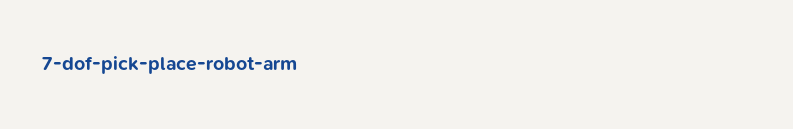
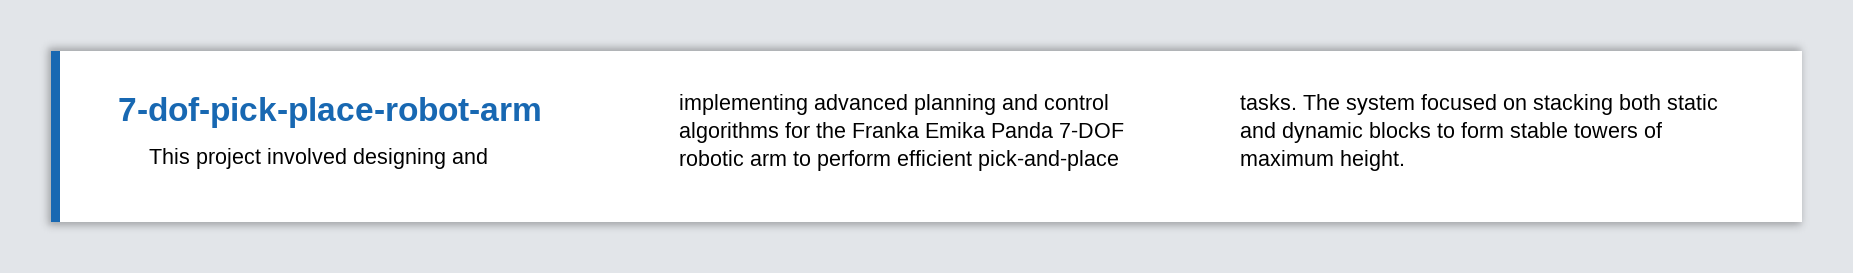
+ This project involved designing and implementing advanced planning and control algorithms for the Franka Emika Panda 7-DOF robotic arm to perform efficient pick-and-place tasks. The system focused on stacking both static and dynamic blocks to form stable towers of maximum height.

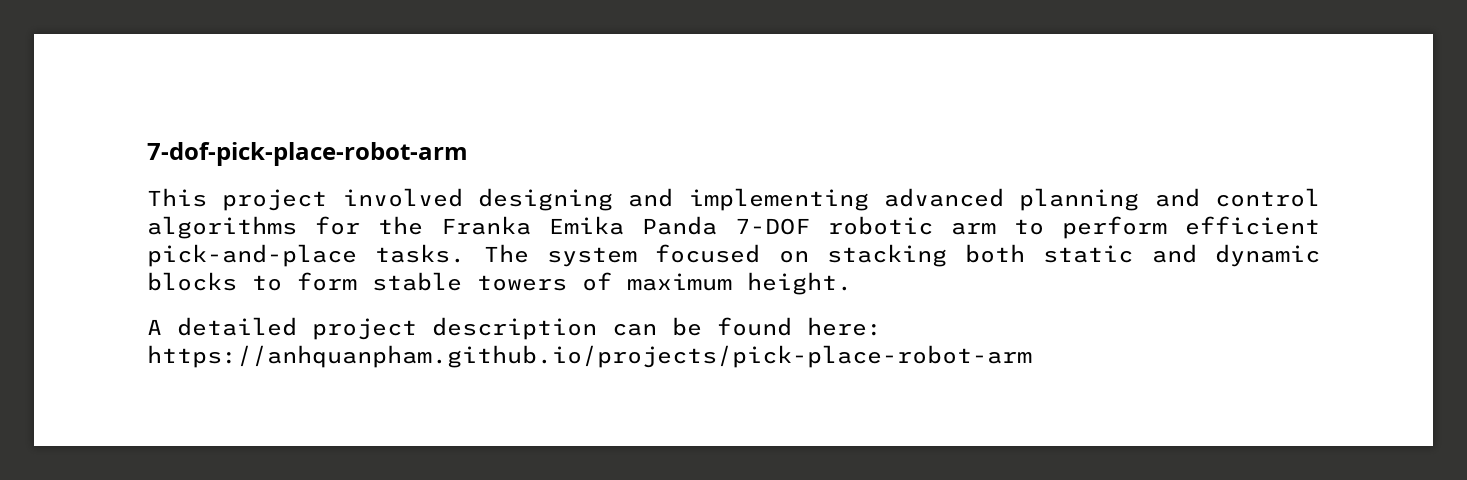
+ A detailed project description can be found here: https://anhquanpham.github.io/projects/pick-place-robot-arm

